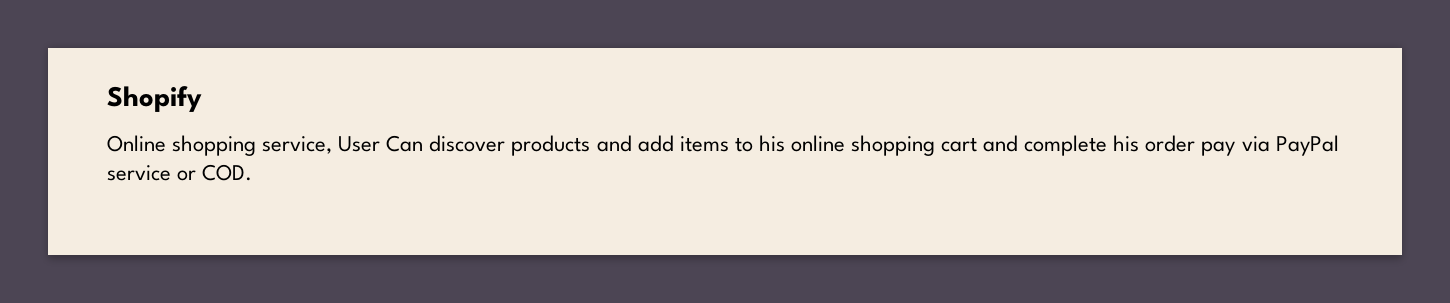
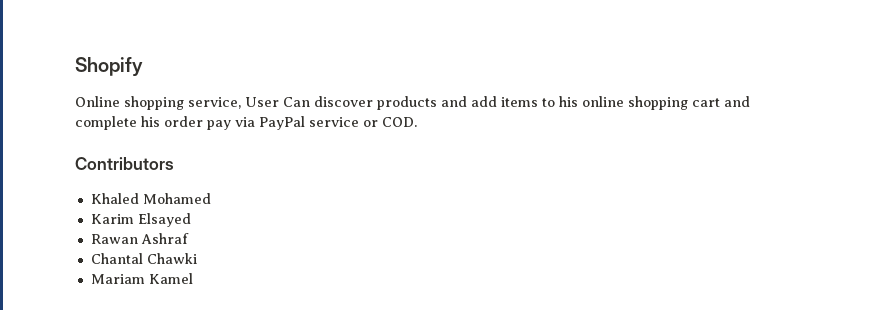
+ Contributors
+ Khaled Mohamed
+ Karim Elsayed
+ Rawan Ashraf
+ Chantal Chawki
+ Mariam Kamel

